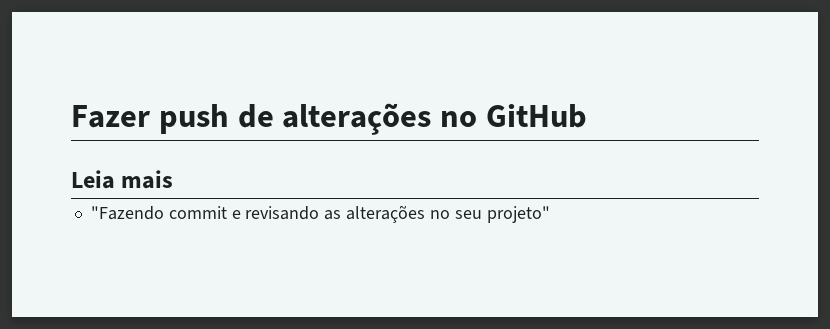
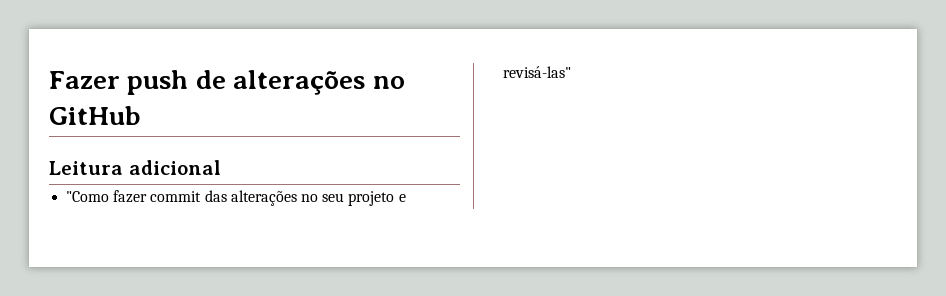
- Leia mais
- "Fazendo commit e revisando as alterações no seu projeto"
+ Leitura adicional
+ "Como fazer commit das alterações no seu projeto e revisá-las"

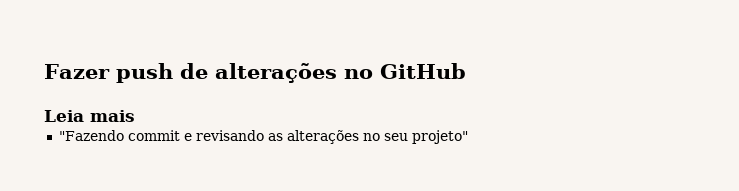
- Leitura adicional
- "Como fazer commit das alterações no seu projeto e revisá-las"
+ Leia mais
+ "Fazendo commit e revisando as alterações no seu projeto"

